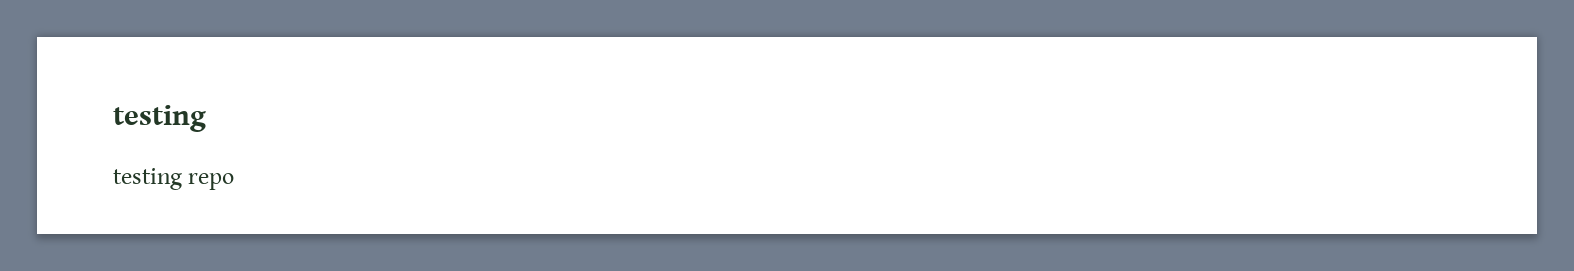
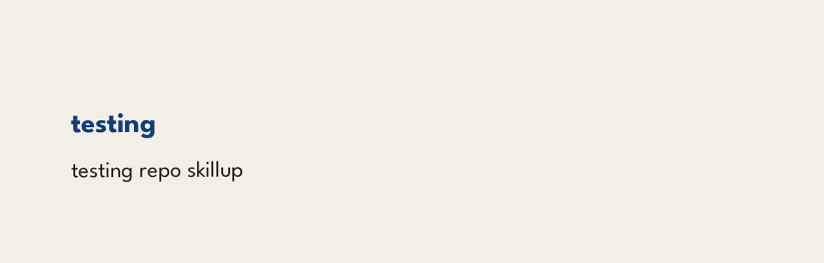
- testing repo
+ testing repo skillup

